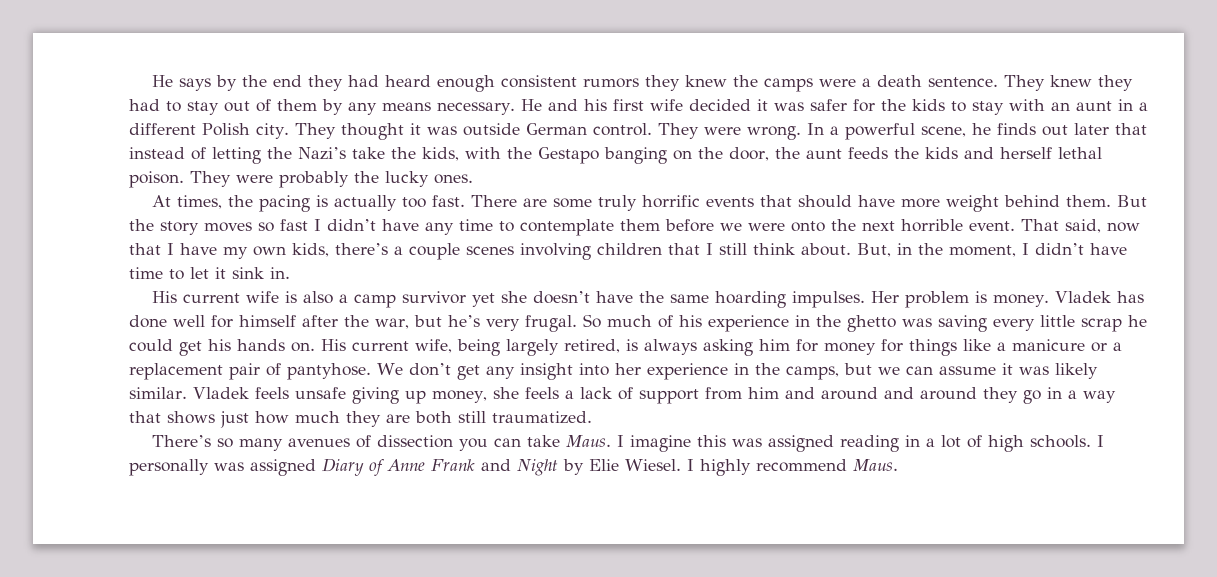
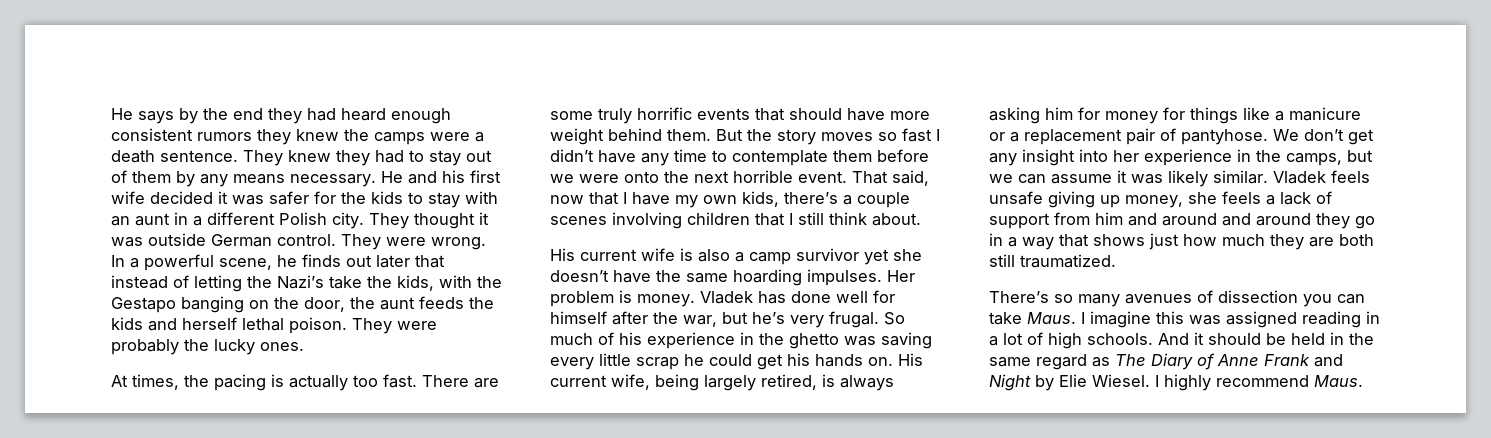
- But, in the moment, I didn’t have time to let it sink in.
- I personally was assigned Diary of Anne Frank and Night by Elie Wiesel.
+ And it should be held in the same regard as The Diary of Anne Frank and Night by Elie Wiesel.

